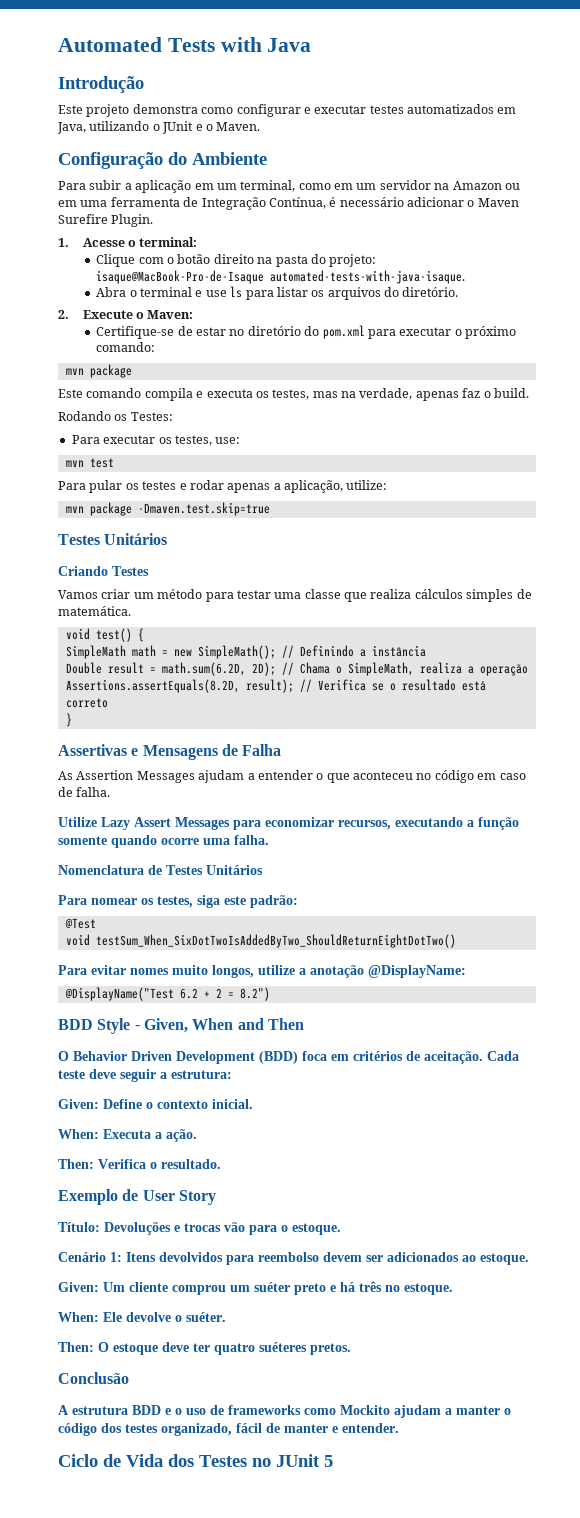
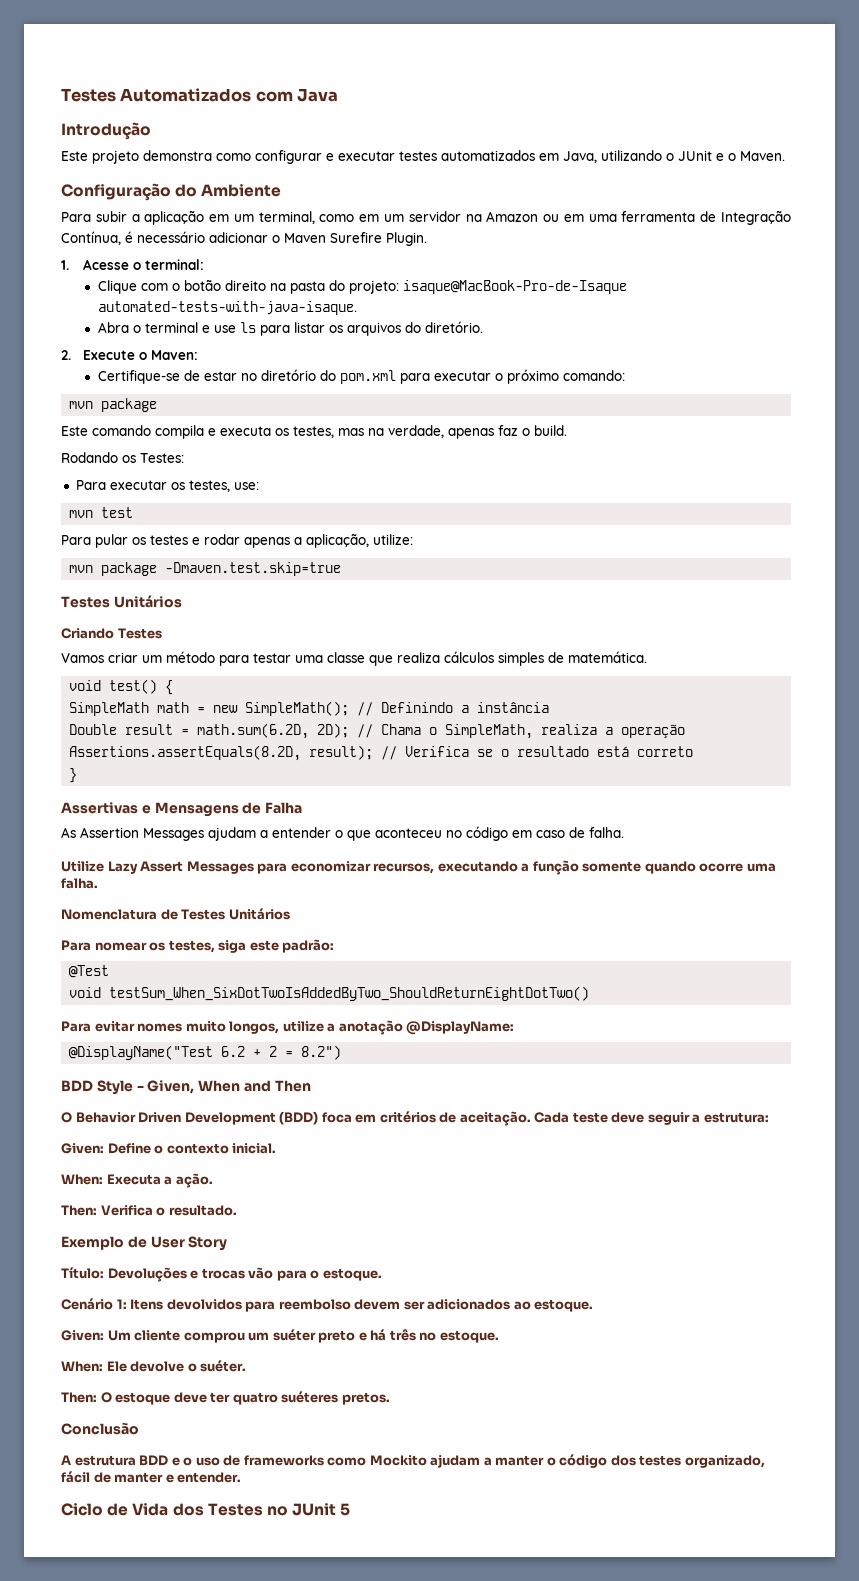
- Automated Tests with Java
+ Testes Automatizados com Java

